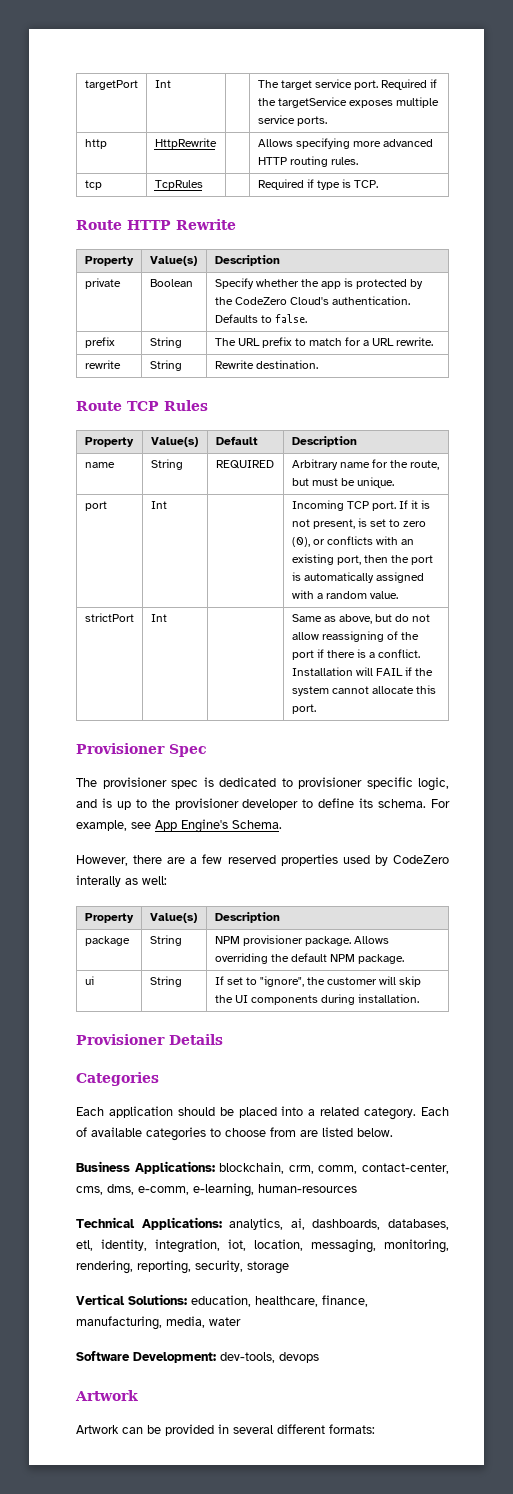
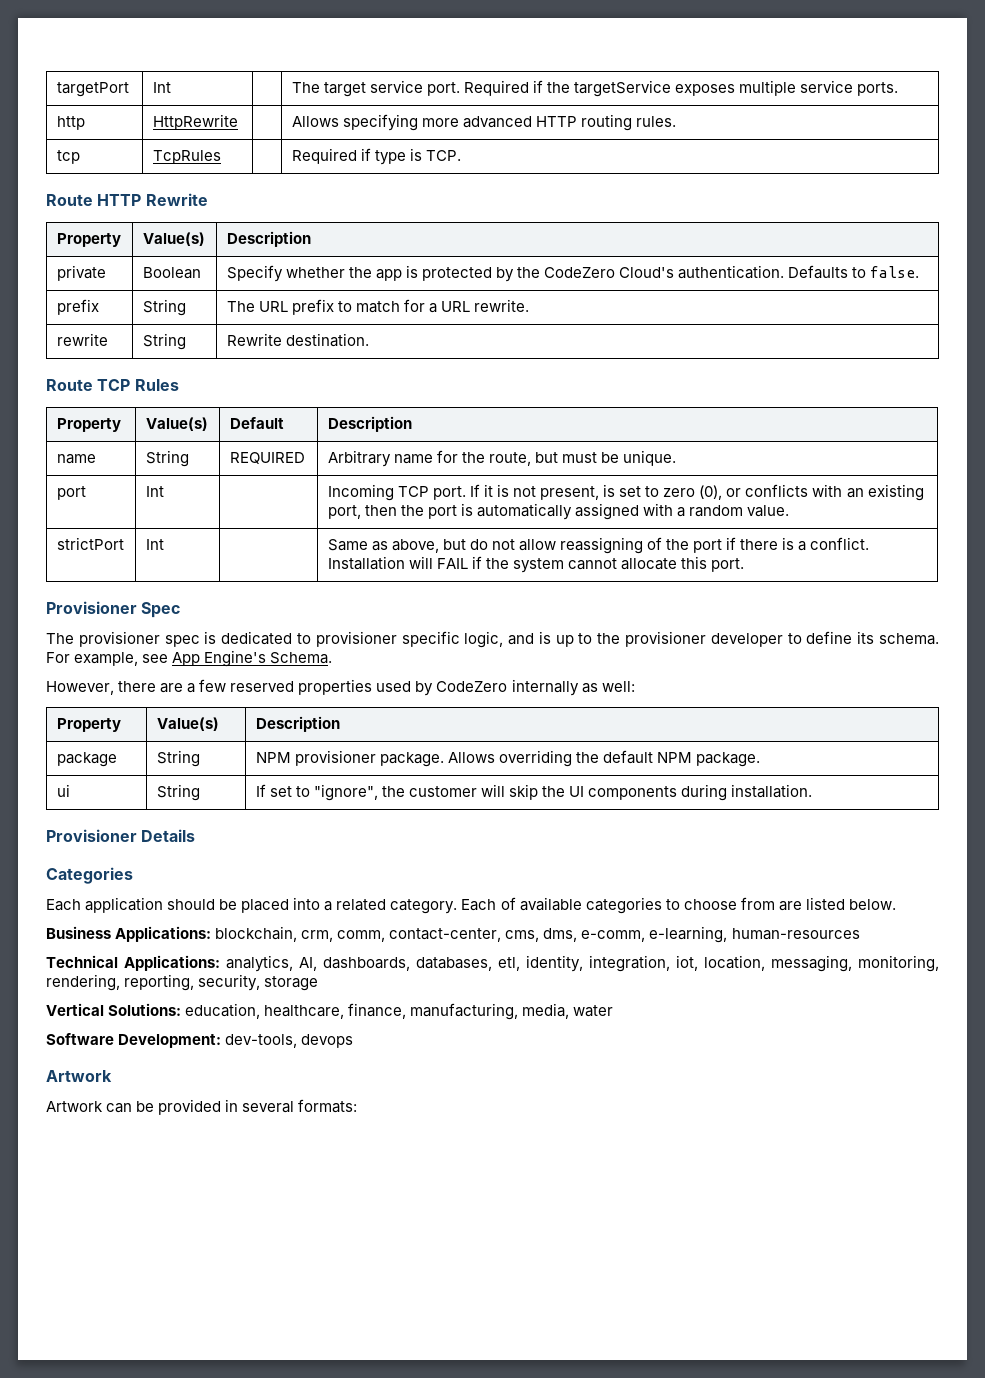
- However, there are a few reserved properties used by CodeZero interally as well:
+ However, there are a few reserved properties used by CodeZero internally as well:
- Technical Applications: analytics, ai, dashboards, databases, etl, identity, integration, iot, location, messaging, monitoring, rendering, reporting, security, storage
+ Technical Applications: analytics, AI, dashboards, databases, etl, identity, integration, iot, location, messaging, monitoring, rendering, reporting, security, storage
- Artwork can be provided in several different formats:
+ Artwork can be provided in several formats:

